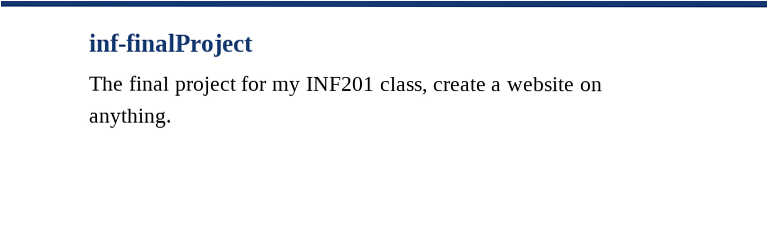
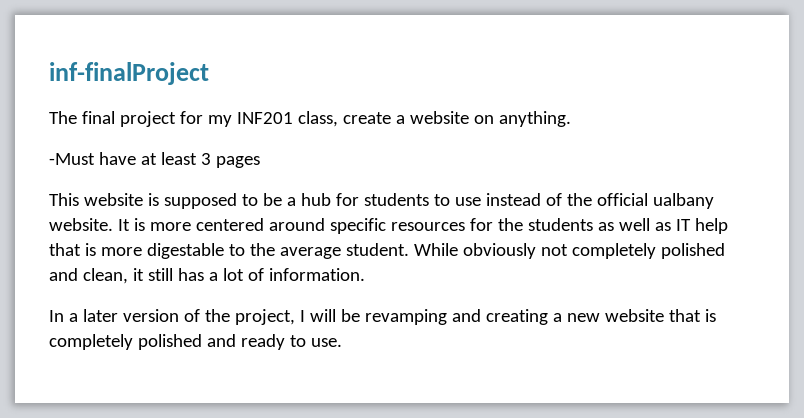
+ -Must have at least 3 pages
+ This website is supposed to be a hub for students to use instead of the official ualbany website. It is more centered around specific resources for the students as well as IT help that is more digestable to the average student. While obviously not completely polished and clean, it still has a lot of information.
+ In a later version of the project, I will be revamping and creating a new website that is completely polished and ready to use.

